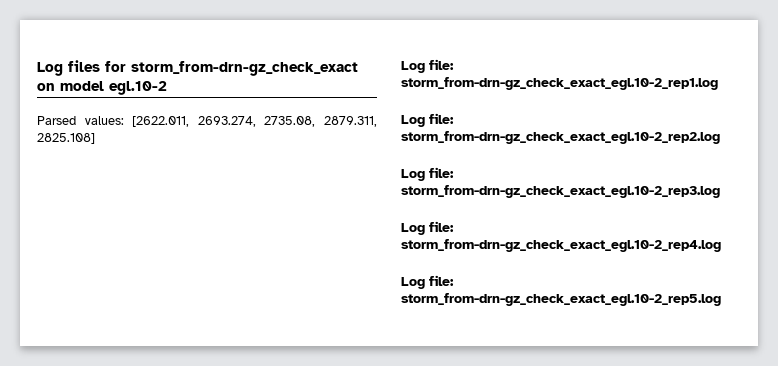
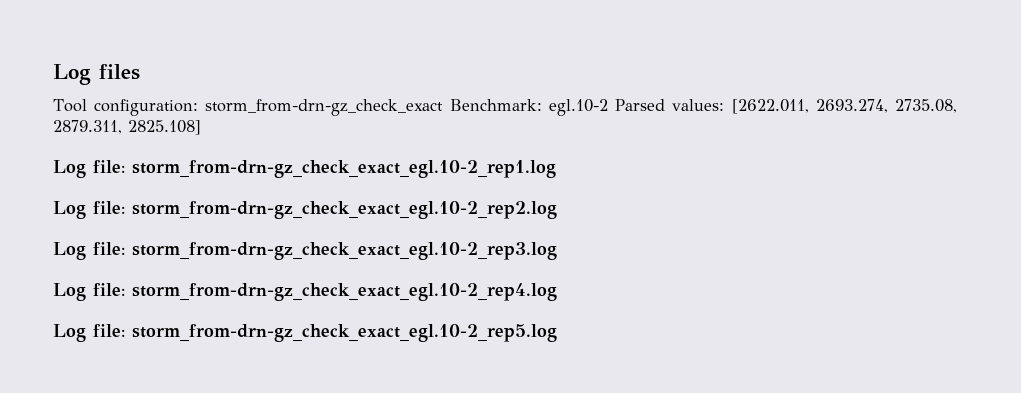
- Log files for storm_from-drn-gz_check_exact on model egl.10-2
- Parsed values: [2622.011, 2693.274, 2735.08, 2879.311, 2825.108]
+ Log files
+ Tool configuration: storm_from-drn-gz_check_exact Benchmark: egl.10-2 Parsed values: [2622.011, 2693.274, 2735.08, 2879.311, 2825.108]

